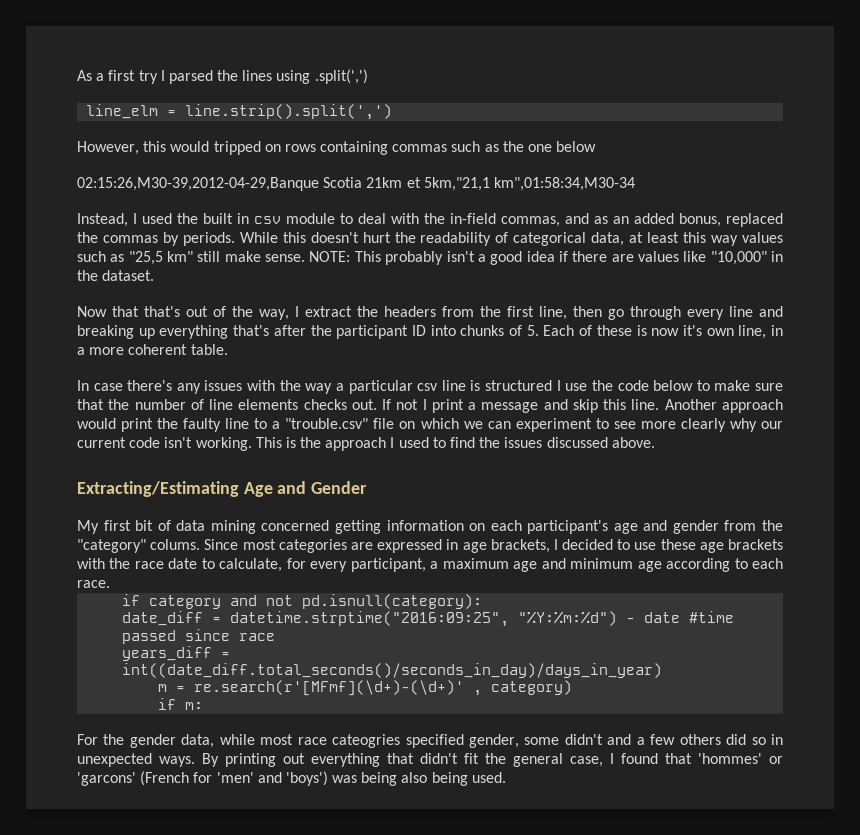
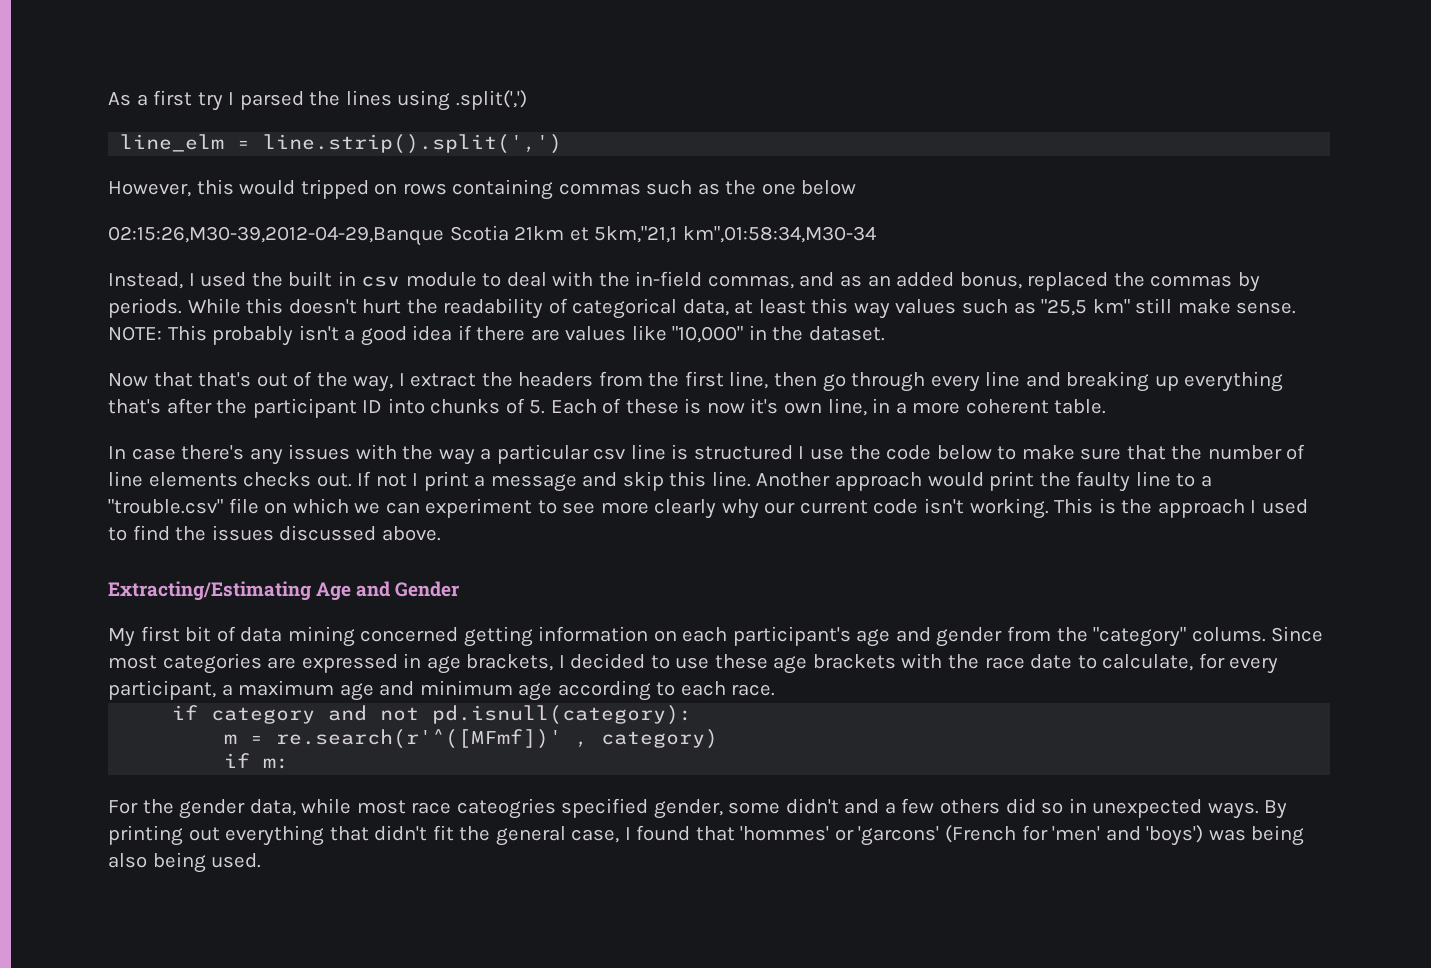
- date_diff = datetime.strptime("2016:09:25", "%Y:%m:%d") - date #time passed since race
- years_diff = int((date_diff.total_seconds()/seconds_in_day)/days_in_year)
- m = re.search(r'[MFmf](\d+)-(\d+)' , category)
+ m = re.search(r'^([MFmf])' , category)

